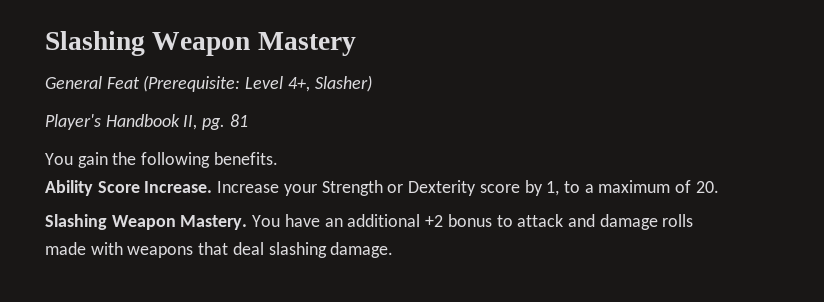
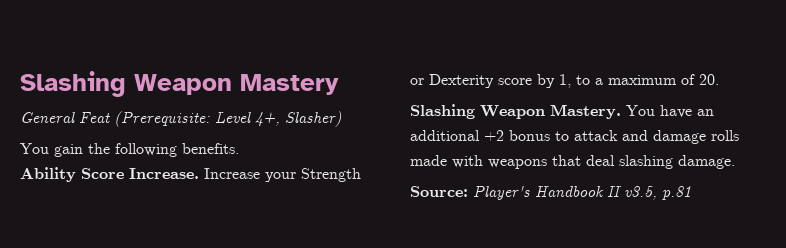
- Player's Handbook II, pg. 81
+ Source: Player's Handbook II v3.5, p.81

